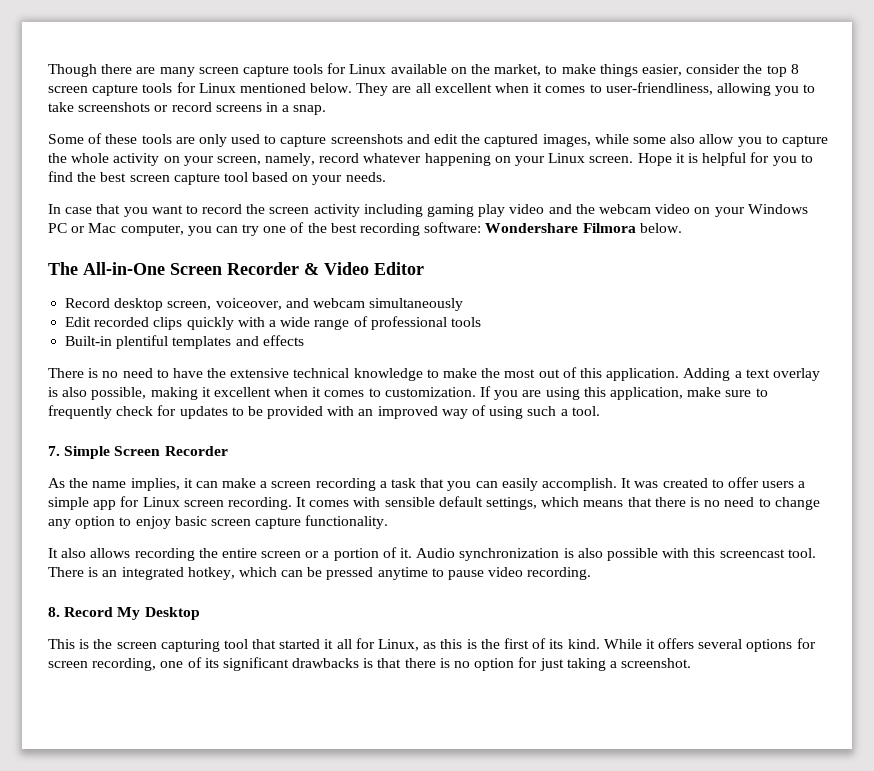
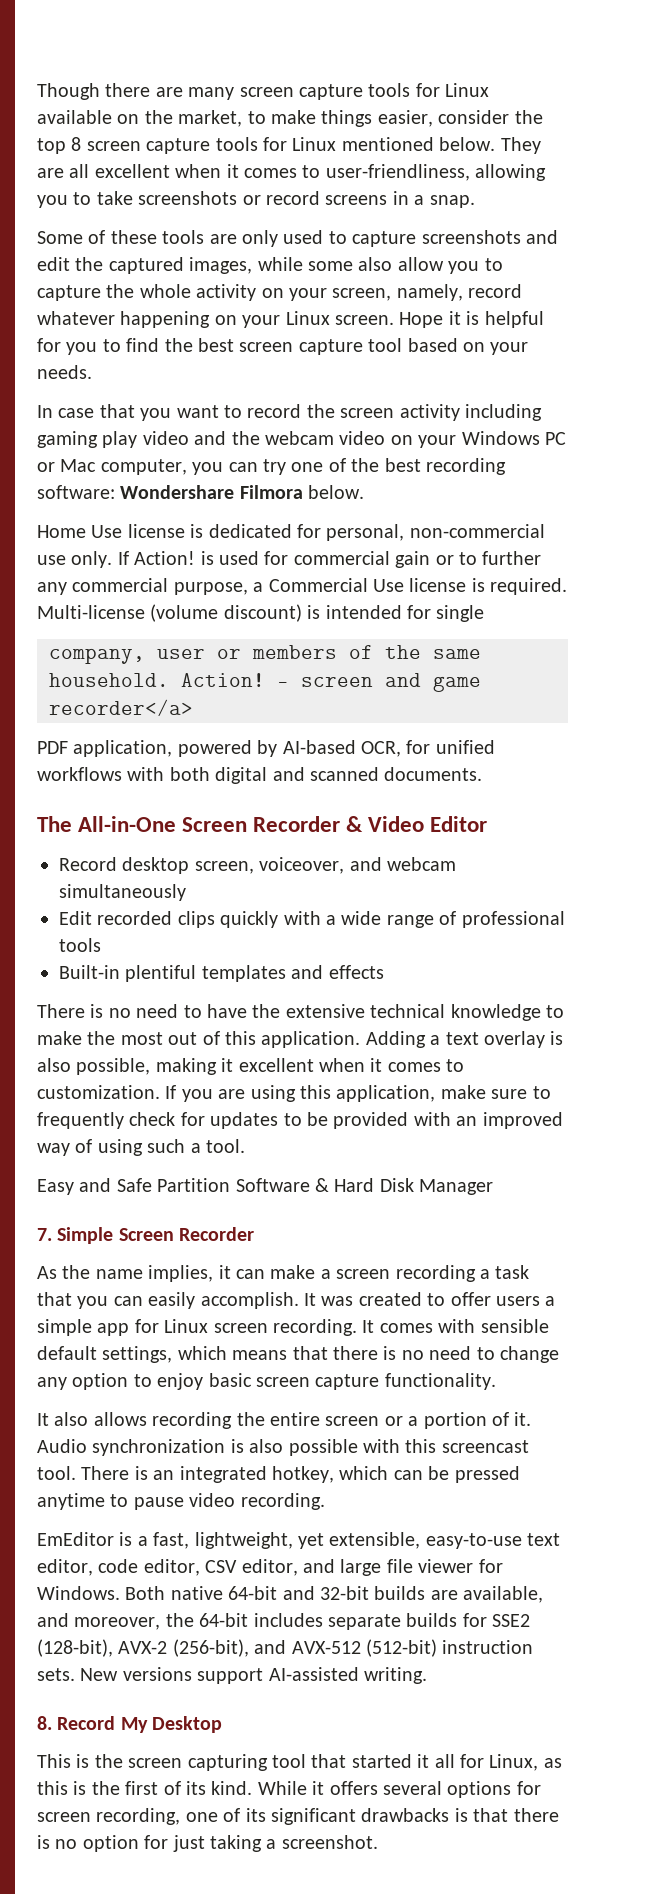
+ Home Use license is dedicated for personal, non-commercial use only. If Action! is used for commercial gain or to further any commercial purpose, a Commercial Use license is required. Multi-license (volume discount) is intended for single
+ company, user or members of the same household. Action! - screen and game recorder</a>
+ PDF application, powered by AI-based OCR, for unified workflows with both digital and scanned documents.
+ Easy and Safe Partition Software & Hard Disk Manager
+ EmEditor is a fast, lightweight, yet extensible, easy-to-use text editor, code editor, CSV editor, and large file viewer for Windows. Both native 64-bit and 32-bit builds are available, and moreover, the 64-bit includes separate builds for SSE2 (128-bit), AVX-2 (256-bit), and AVX-512 (512-bit) instruction sets. New versions support AI-assisted writing.

